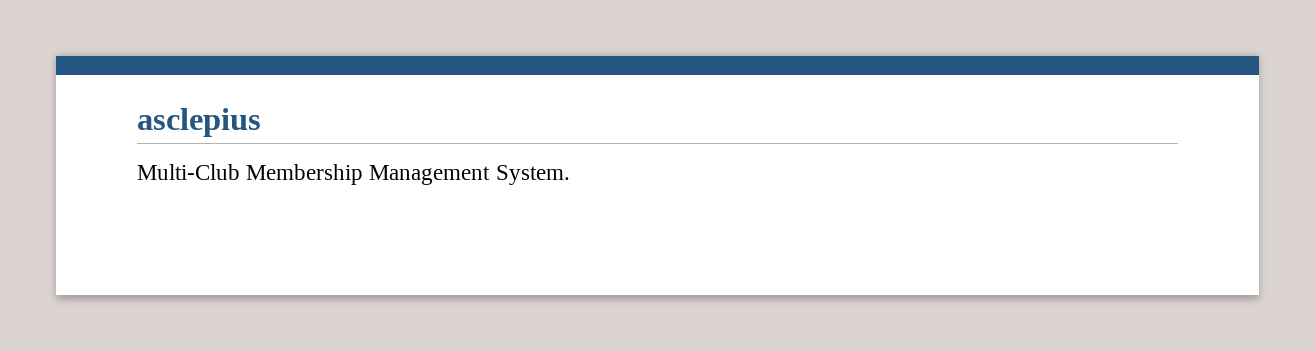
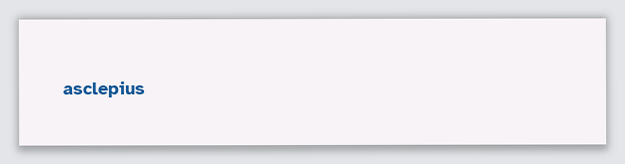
- Multi-Club Membership Management System.

